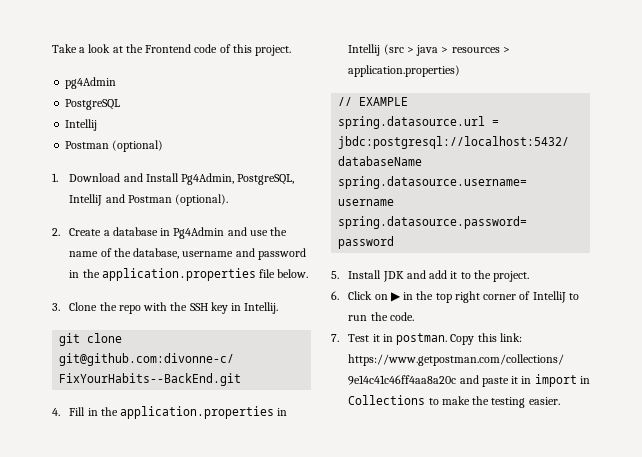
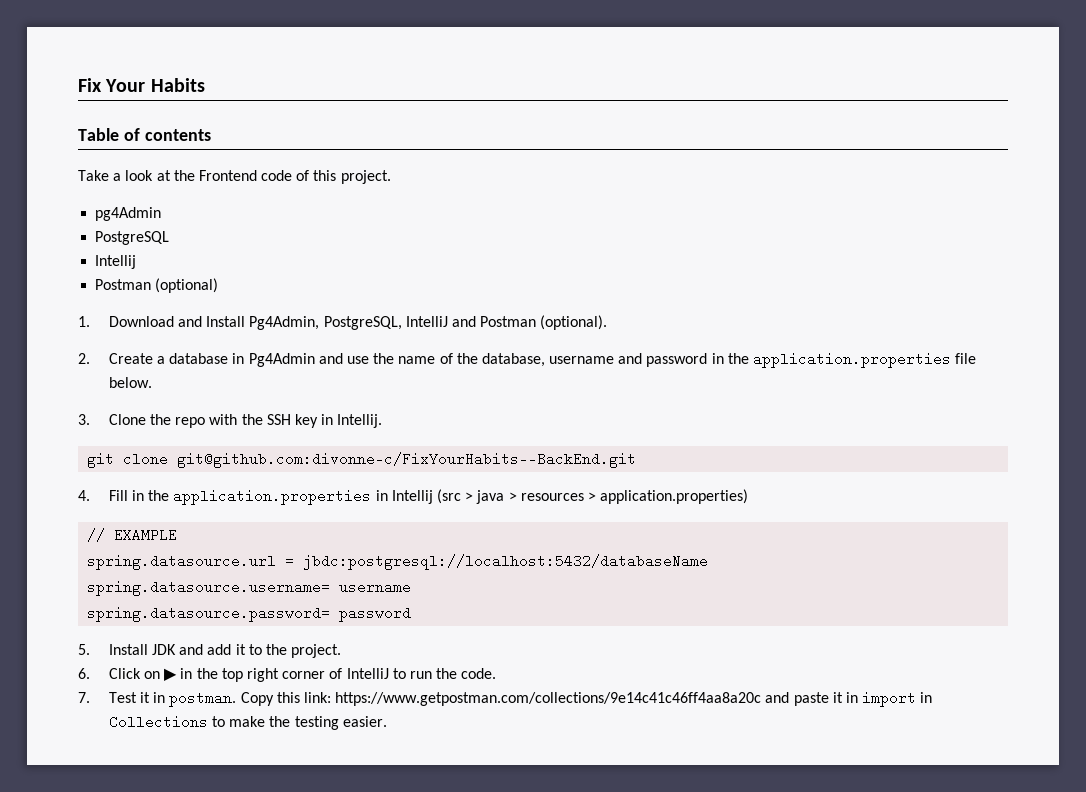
+ Fix Your Habits
+ Table of contents

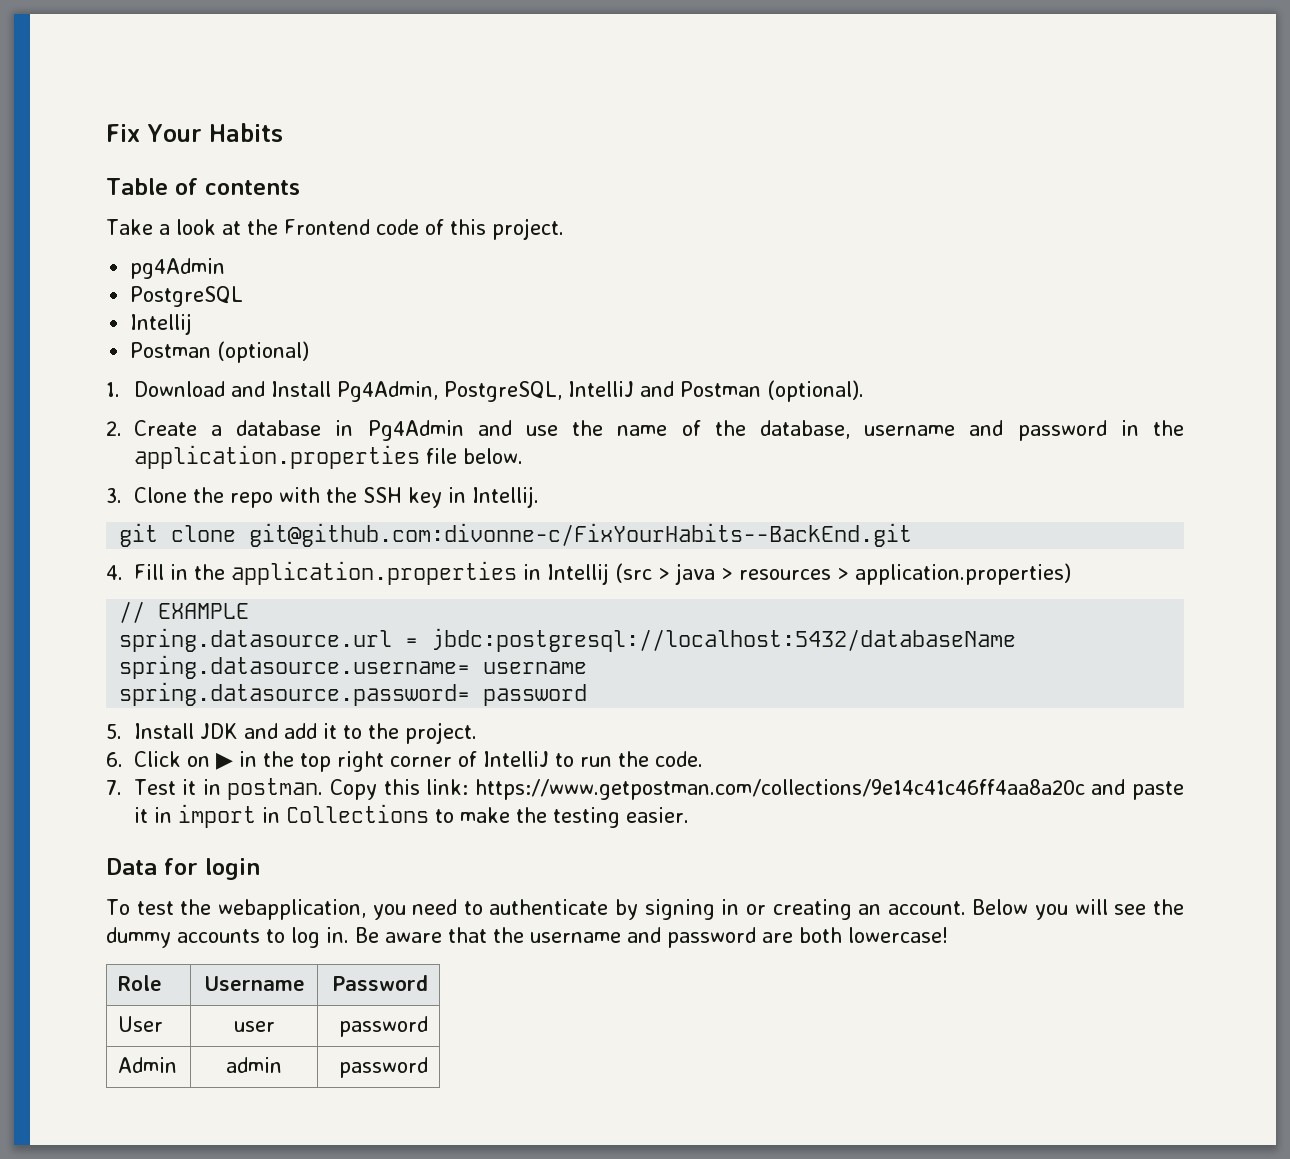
+ Data for login
+ To test the webapplication, you need to authenticate by signing in or creating an account. Below you will see the dummy accounts to log in. Be aware that the username and password are both lowercase!
+ Role | Username | Password
+ User | user | password
+ Admin | admin | password

